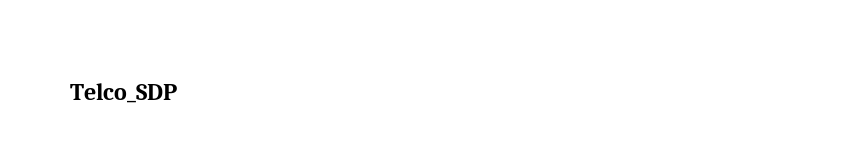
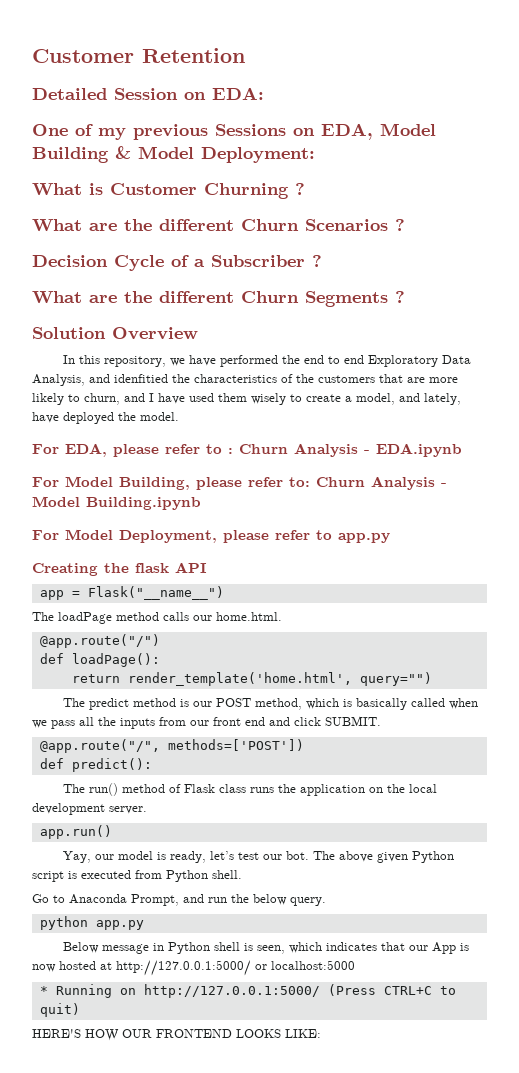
- Telco_SDP
+ Customer Retention
+ Detailed Session on EDA:
+ One of my previous Sessions on EDA, Model Building & Model Deployment:
+ What is Customer Churning ?
+ What are the different Churn Scenarios ?
+ Decision Cycle of a Subscriber ?
+ What are the different Churn Segments ?
+ Solution Overview
+ In this repository, we have performed the end to end Exploratory Data Analysis, and idenfitied the characteristics of the customers that are more likely to churn, and I have used them wisely to create a model, and lately, have deployed the model.
+ For EDA, please refer to : Churn Analysis - EDA.ipynb
+ For Model Building, please refer to: Churn Analysis - Model Building.ipynb
+ For Model Deployment, please refer to app.py
+ Creating the flask API
+ app = Flask("__name__")
+ The loadPage method calls our home.html.
+ @app.route("/")
+ def loadPage():
+ return render_template('home.html', query="")
+ The predict method is our POST method, which is basically called when we pass all the inputs from our front end and click SUBMIT.
+ @app.route("/", methods=['POST'])
+ def predict():
+ The run() method of Flask class runs the application on the local development server.
+ app.run()
+ Yay, our model is ready, let’s test our bot. The above given Python script is executed from Python shell.
+ Go to Anaconda Prompt, and run the below query.
+ python app.py
+ Below message in Python shell is seen, which indicates that our App is now hosted at http://127.0.0.1:5000/ or localhost:5000
+ * Running on http://127.0.0.1:5000/ (Press CTRL+C to quit)
+ HERE'S HOW OUR FRONTEND LOOKS LIKE:

